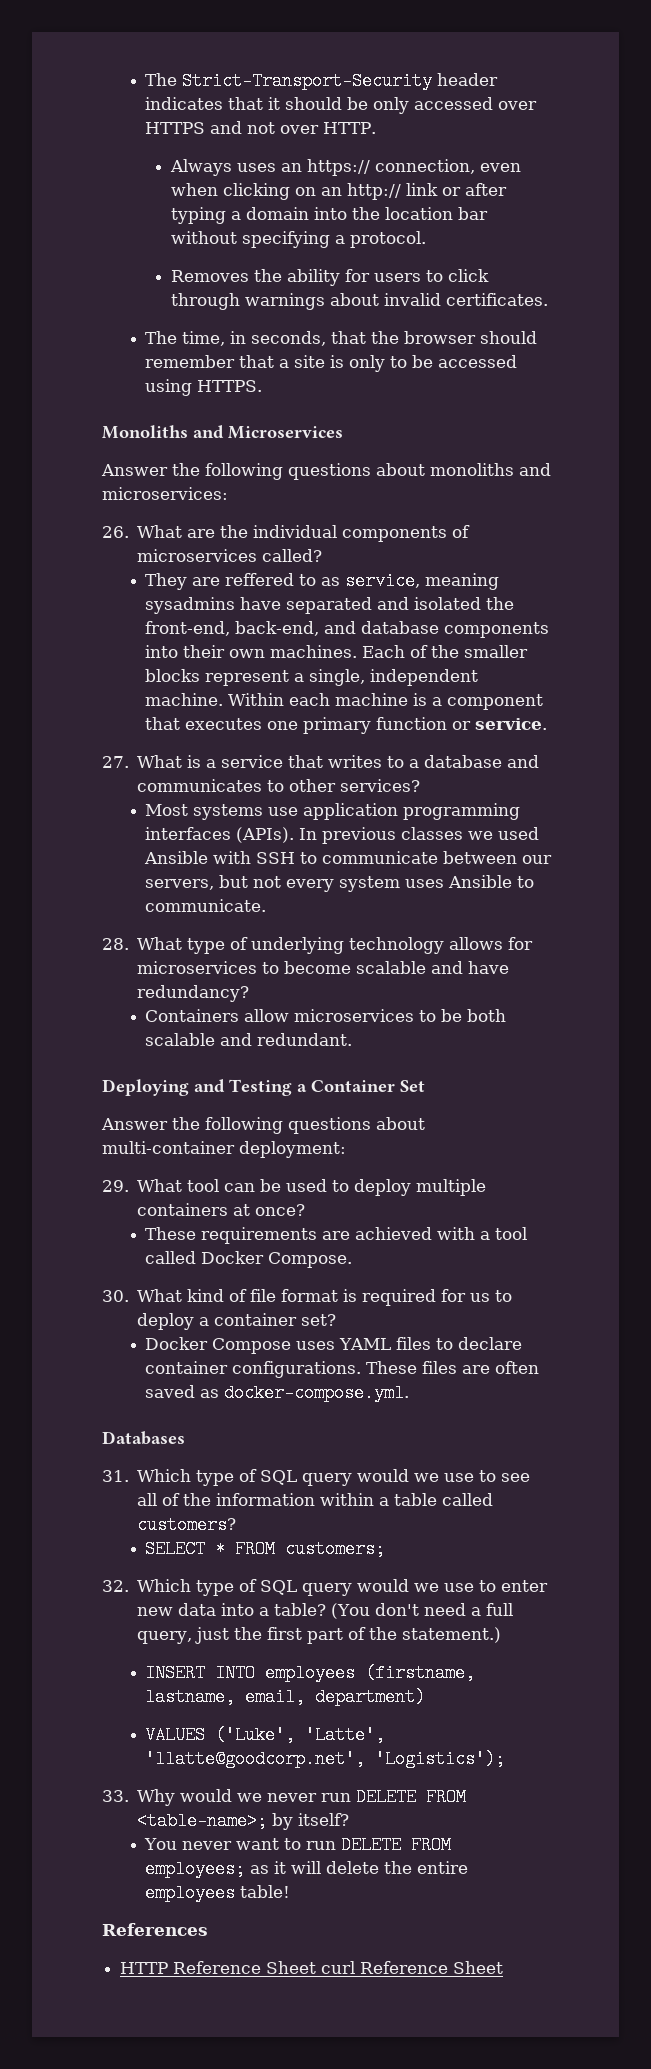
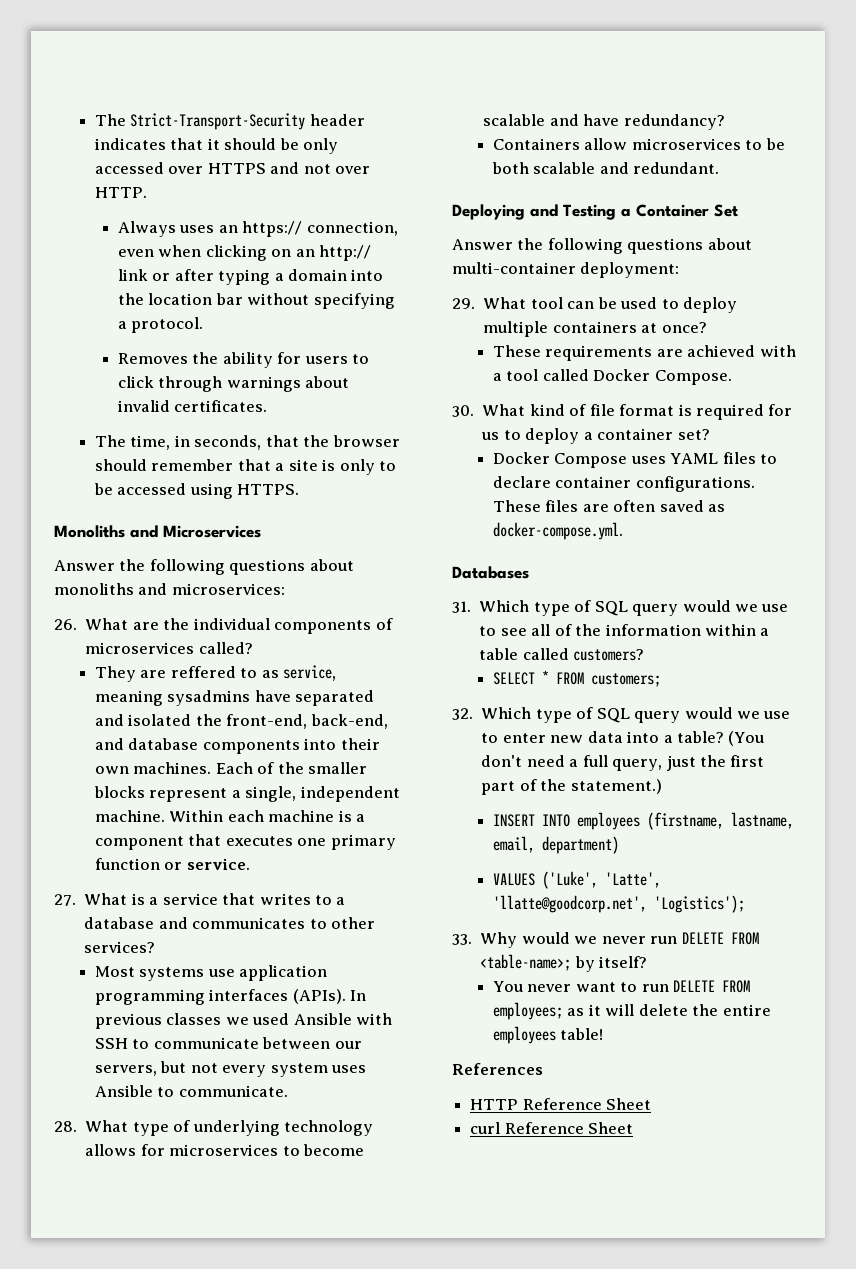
- HTTP Reference Sheet curl Reference Sheet
+ HTTP Reference Sheet
+ curl Reference Sheet

